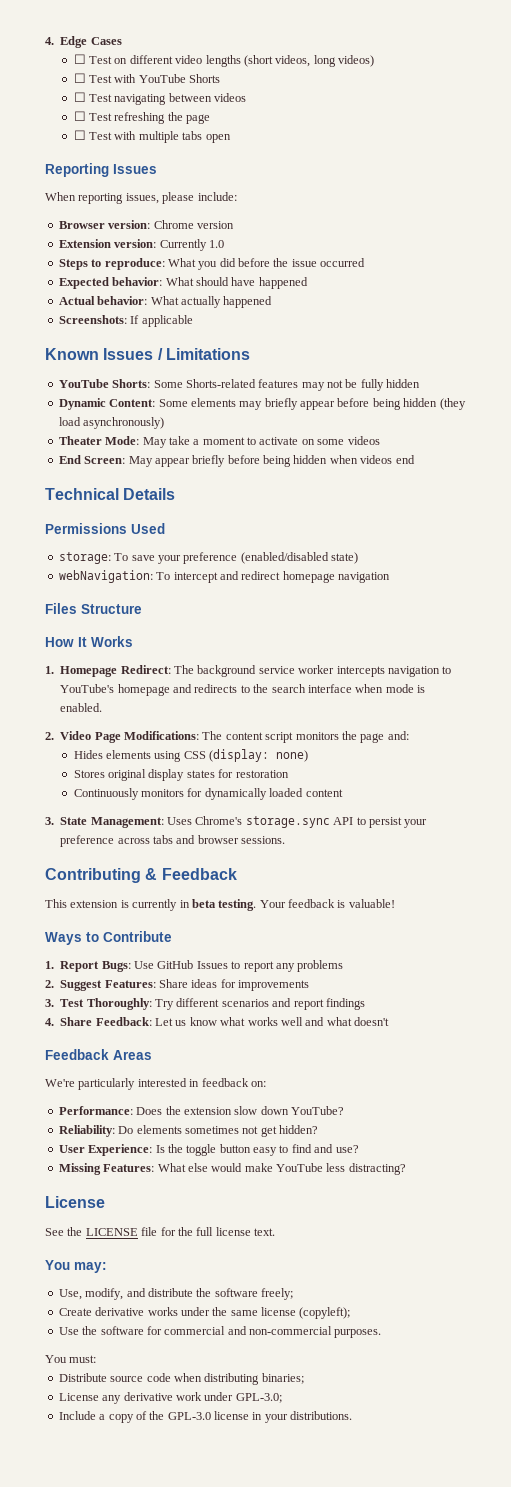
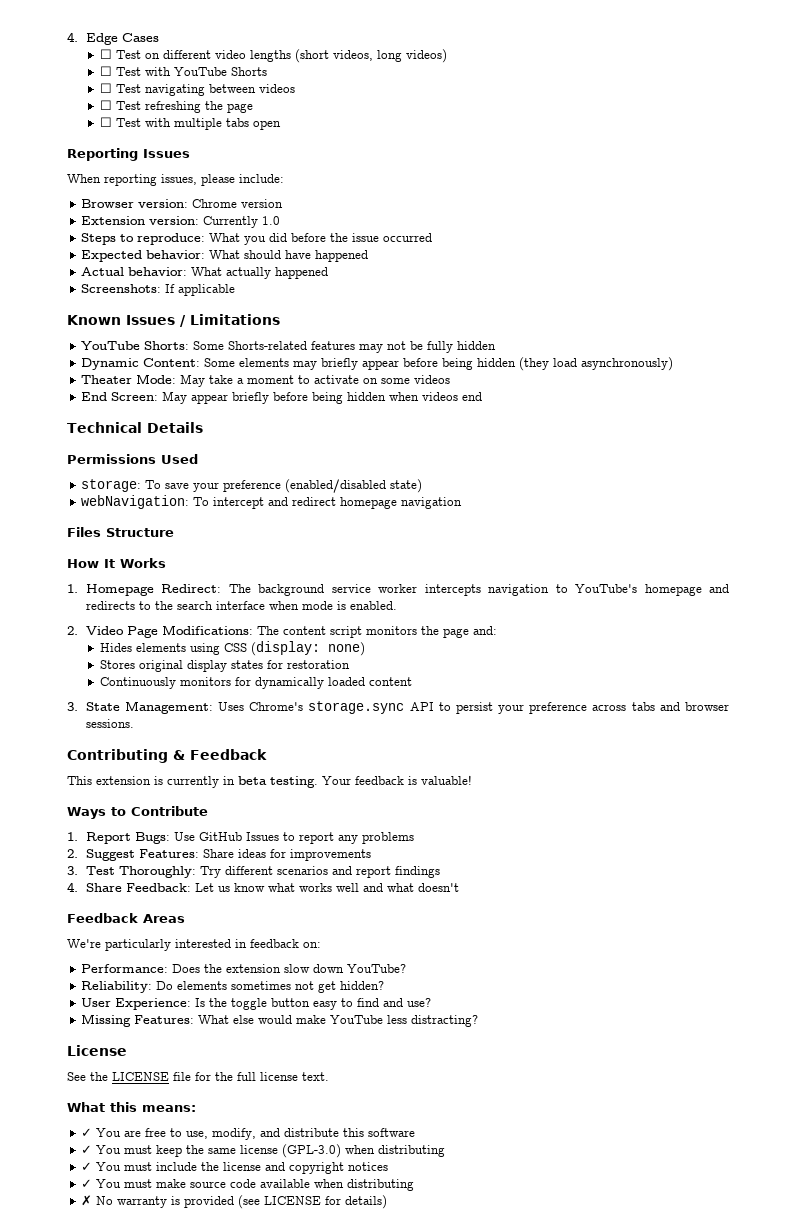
- You may:
- Use, modify, and distribute the software freely;
- Create derivative works under the same license (copyleft);
- Use the software for commercial and non-commercial purposes.
- You must:
- Distribute source code when distributing binaries;
- License any derivative work under GPL-3.0;
- Include a copy of the GPL-3.0 license in your distributions.
+ What this means:
+ ✓ You are free to use, modify, and distribute this software
+ ✓ You must keep the same license (GPL-3.0) when distributing
+ ✓ You must include the license and copyright notices
+ ✓ You must make source code available when distributing
+ ✗ No warranty is provided (see LICENSE for details)

